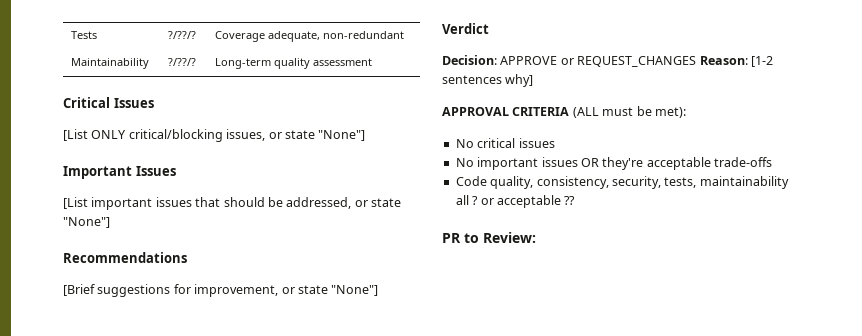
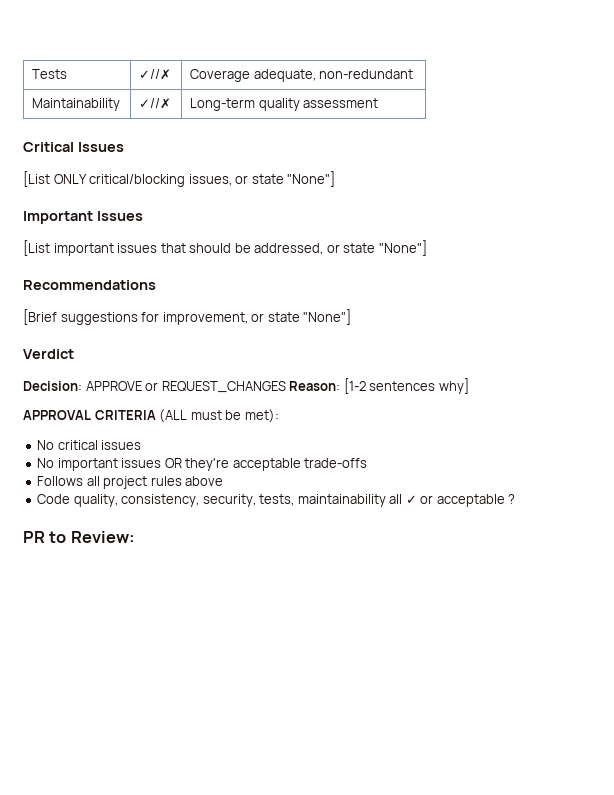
- Tests | ?/??/? | Coverage adequate, non-redundant
+ Tests | ✓//✗ | Coverage adequate, non-redundant
- Maintainability | ?/??/? | Long-term quality assessment
+ Maintainability | ✓//✗ | Long-term quality assessment
+ Follows all project rules above
- Code quality, consistency, security, tests, maintainability all ? or acceptable ??
+ Code quality, consistency, security, tests, maintainability all ✓ or acceptable ?

